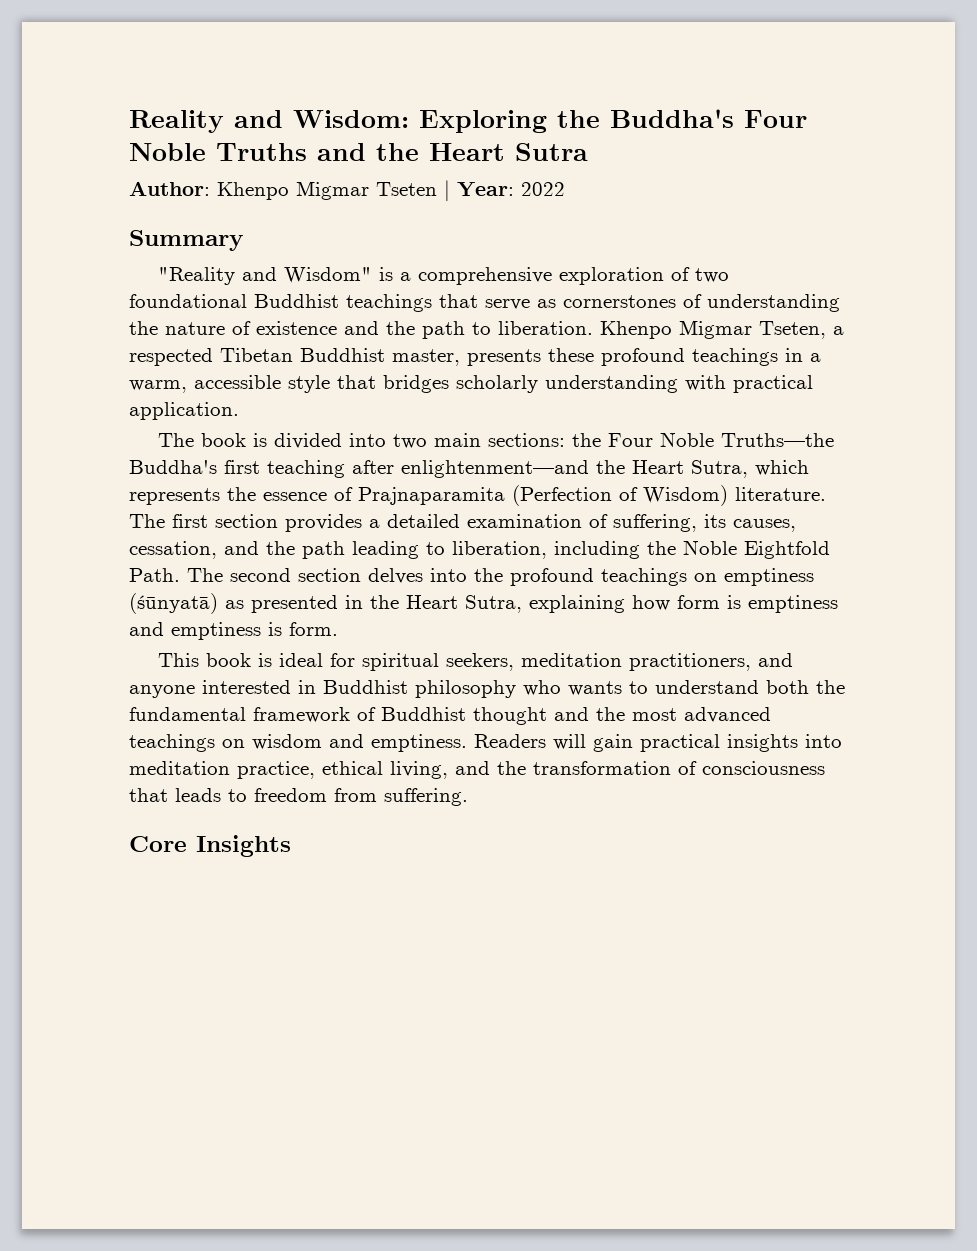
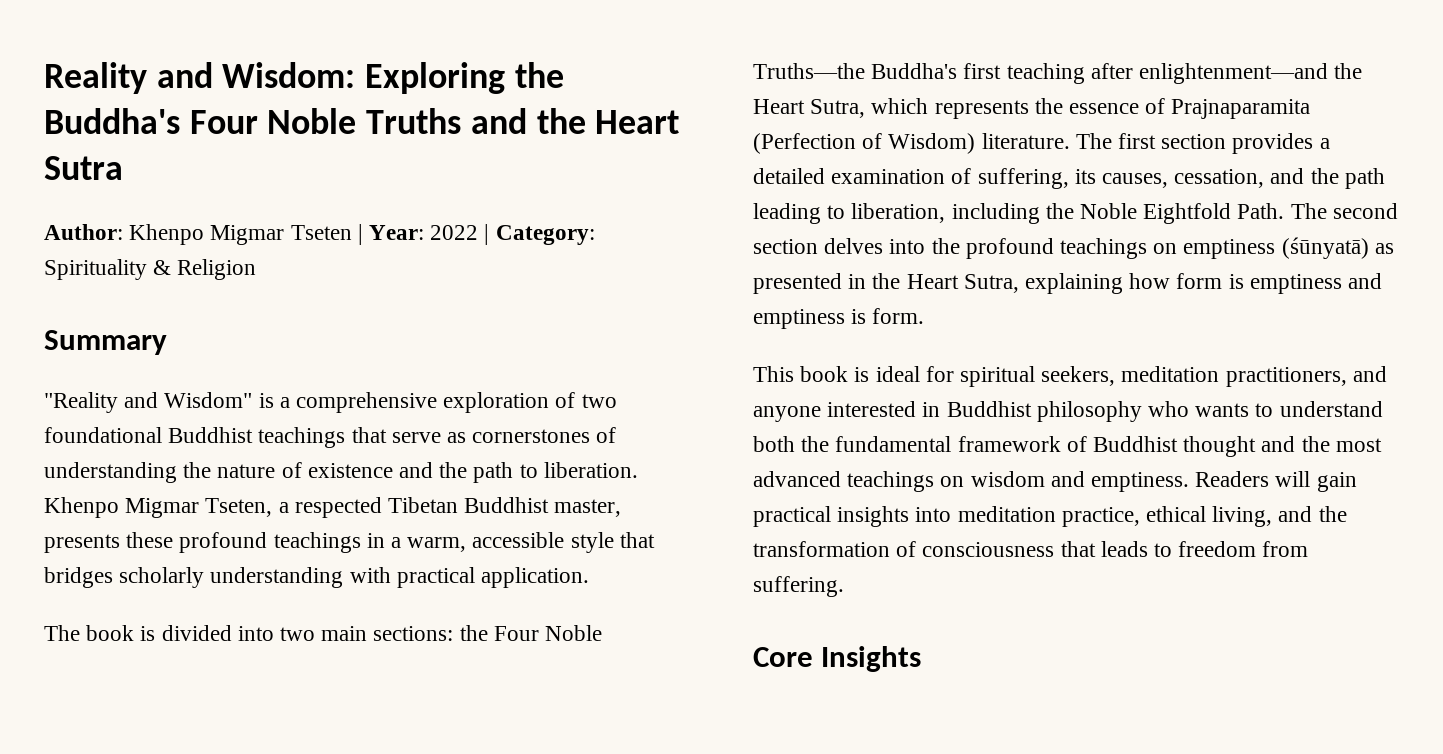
- Author: Khenpo Migmar Tseten | Year: 2022
+ Author: Khenpo Migmar Tseten | Year: 2022 | Category: Spirituality & Religion

